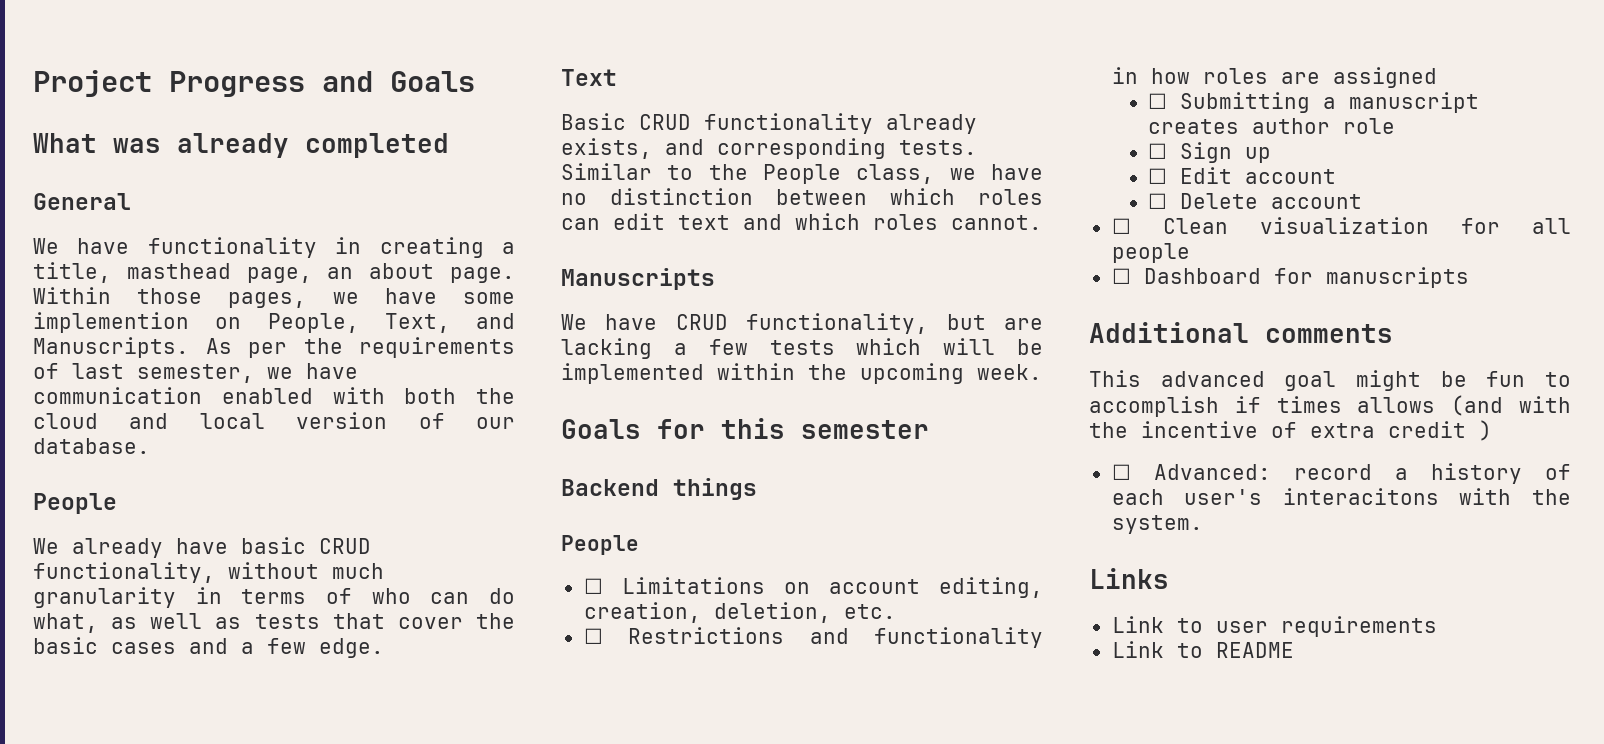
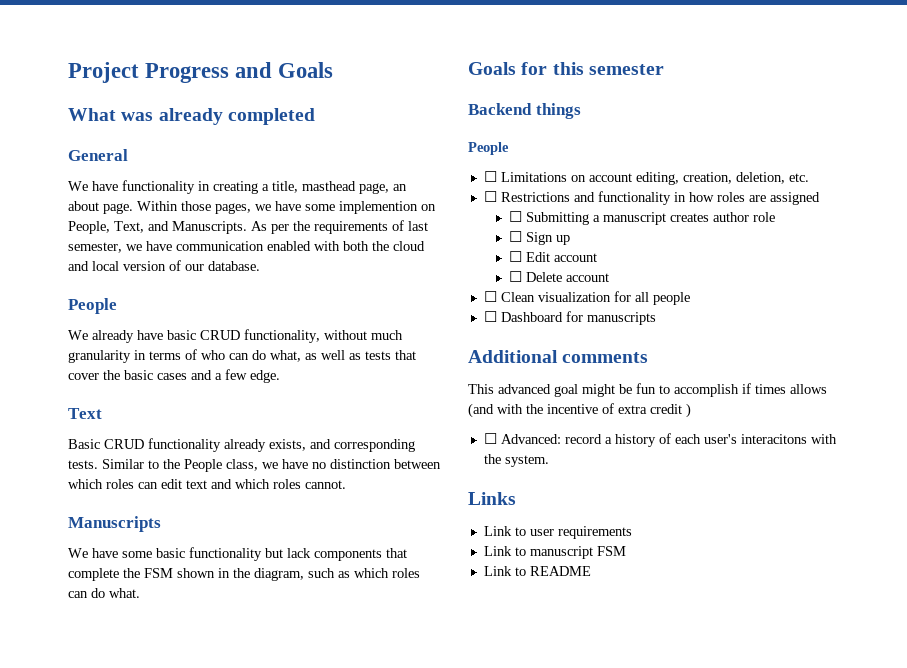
- We have CRUD functionality, but are lacking a few tests which will be implemented within the upcoming week.
+ We have some basic functionality but lack components that complete the FSM shown in the diagram, such as which roles can do what.
+ Link to manuscript FSM

